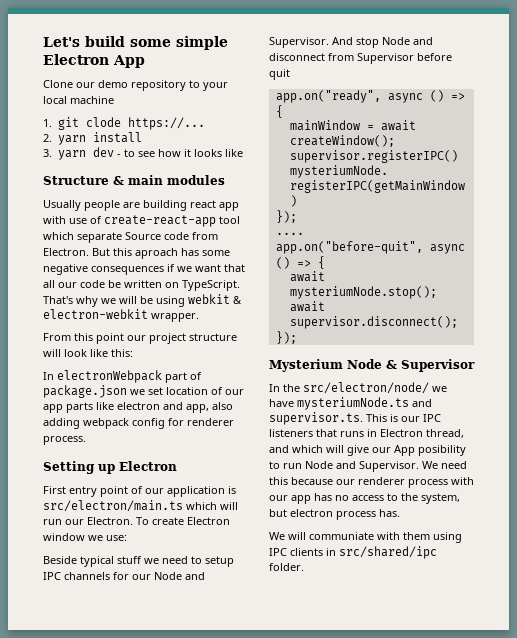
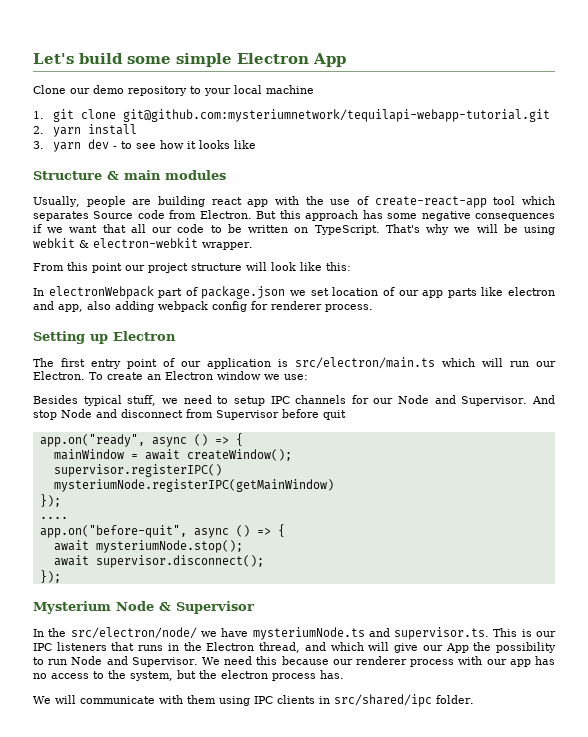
- 1. git clode https://...
+ 1. git clone git@github.com:mysteriumnetwork/tequilapi-webapp-tutorial.git
- Usually people are building react app with use of create-react-app tool which separate Source code from Electron.
+ Usually, people are building react app with the use of create-react-app tool which separates Source code from Electron.
- But this aproach has some negative consequences if we want that all our code be written on TypeScript.
+ But this approach has some negative consequences if we want that all our code to be written on TypeScript.
- First entry point of our application is src/electron/main.ts which will run our Electron.
+ The first entry point of our application is src/electron/main.ts which will run our Electron.
- To create Electron window we use:
+ To create an Electron window we use:
- Beside typical stuff we need to setup IPC channels for our Node and Supervisor.
+ Besides typical stuff, we need to setup IPC channels for our Node and Supervisor.
- In the src/electron/node/ we have mysteriumNode.ts and supervisor.ts. This is our IPC listeners that runs in Electron thread, and which will give our App posibility to run Node and Supervisor.
+ In the src/electron/node/ we have mysteriumNode.ts and supervisor.ts. This is our IPC listeners that runs in the Electron thread, and which will give our App the possibility to run Node and Supervisor.
- We need this because our renderer process with our app has no access to the system, but electron process has.
+ We need this because our renderer process with our app has no access to the system, but the electron process has.
- We will communiate with them using IPC clients in src/shared/ipc folder.
+ We will communicate with them using IPC clients in src/shared/ipc folder.

